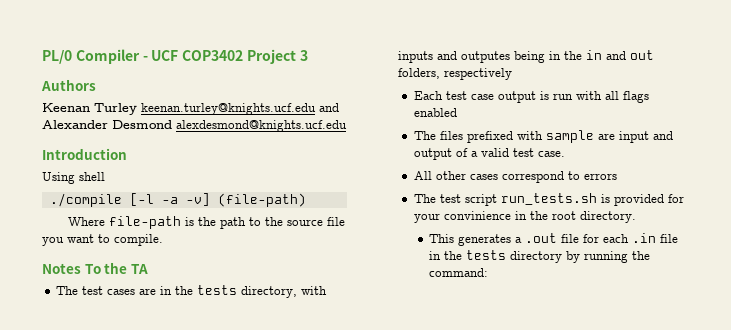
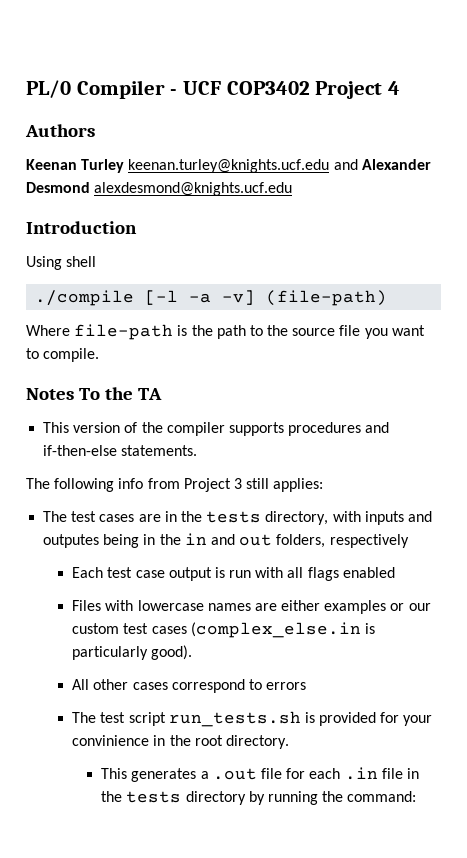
- PL/0 Compiler - UCF COP3402 Project 3
+ PL/0 Compiler - UCF COP3402 Project 4
+ This version of the compiler supports procedures and if-then-else statements.
+ The following info from Project 3 still applies:
- The files prefixed with sample are input and output of a valid test case.
+ Files with lowercase names are either examples or our custom test cases (complex_else.in is particularly good).

